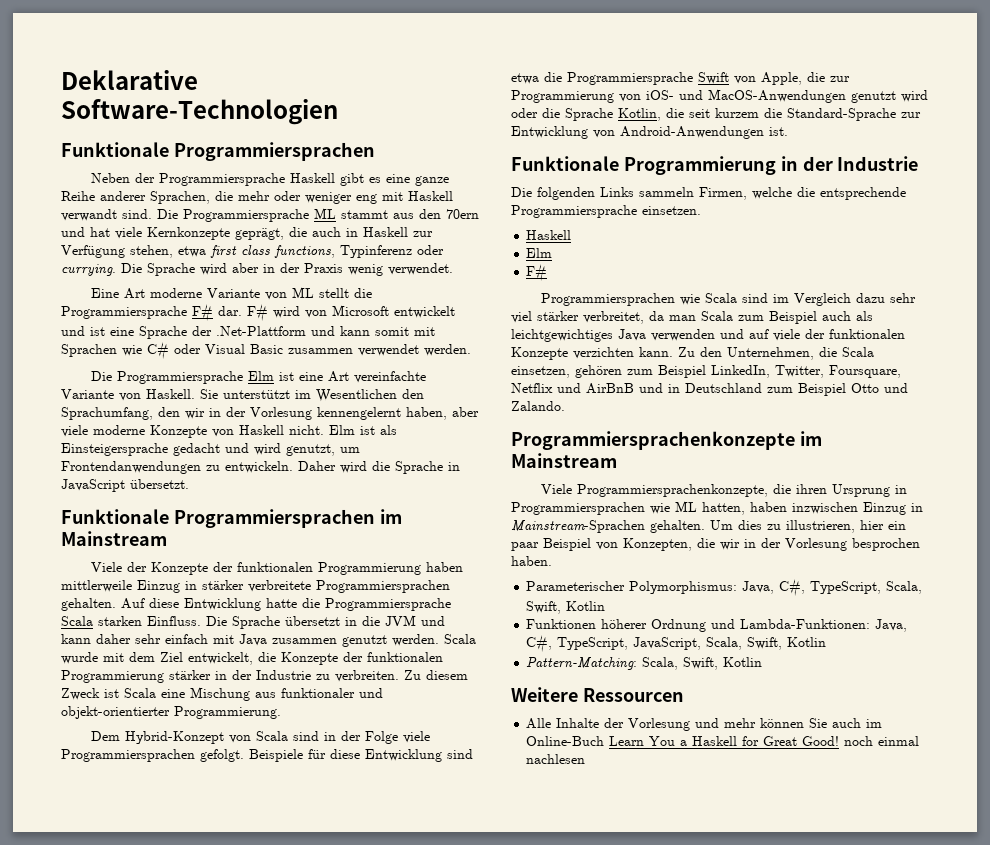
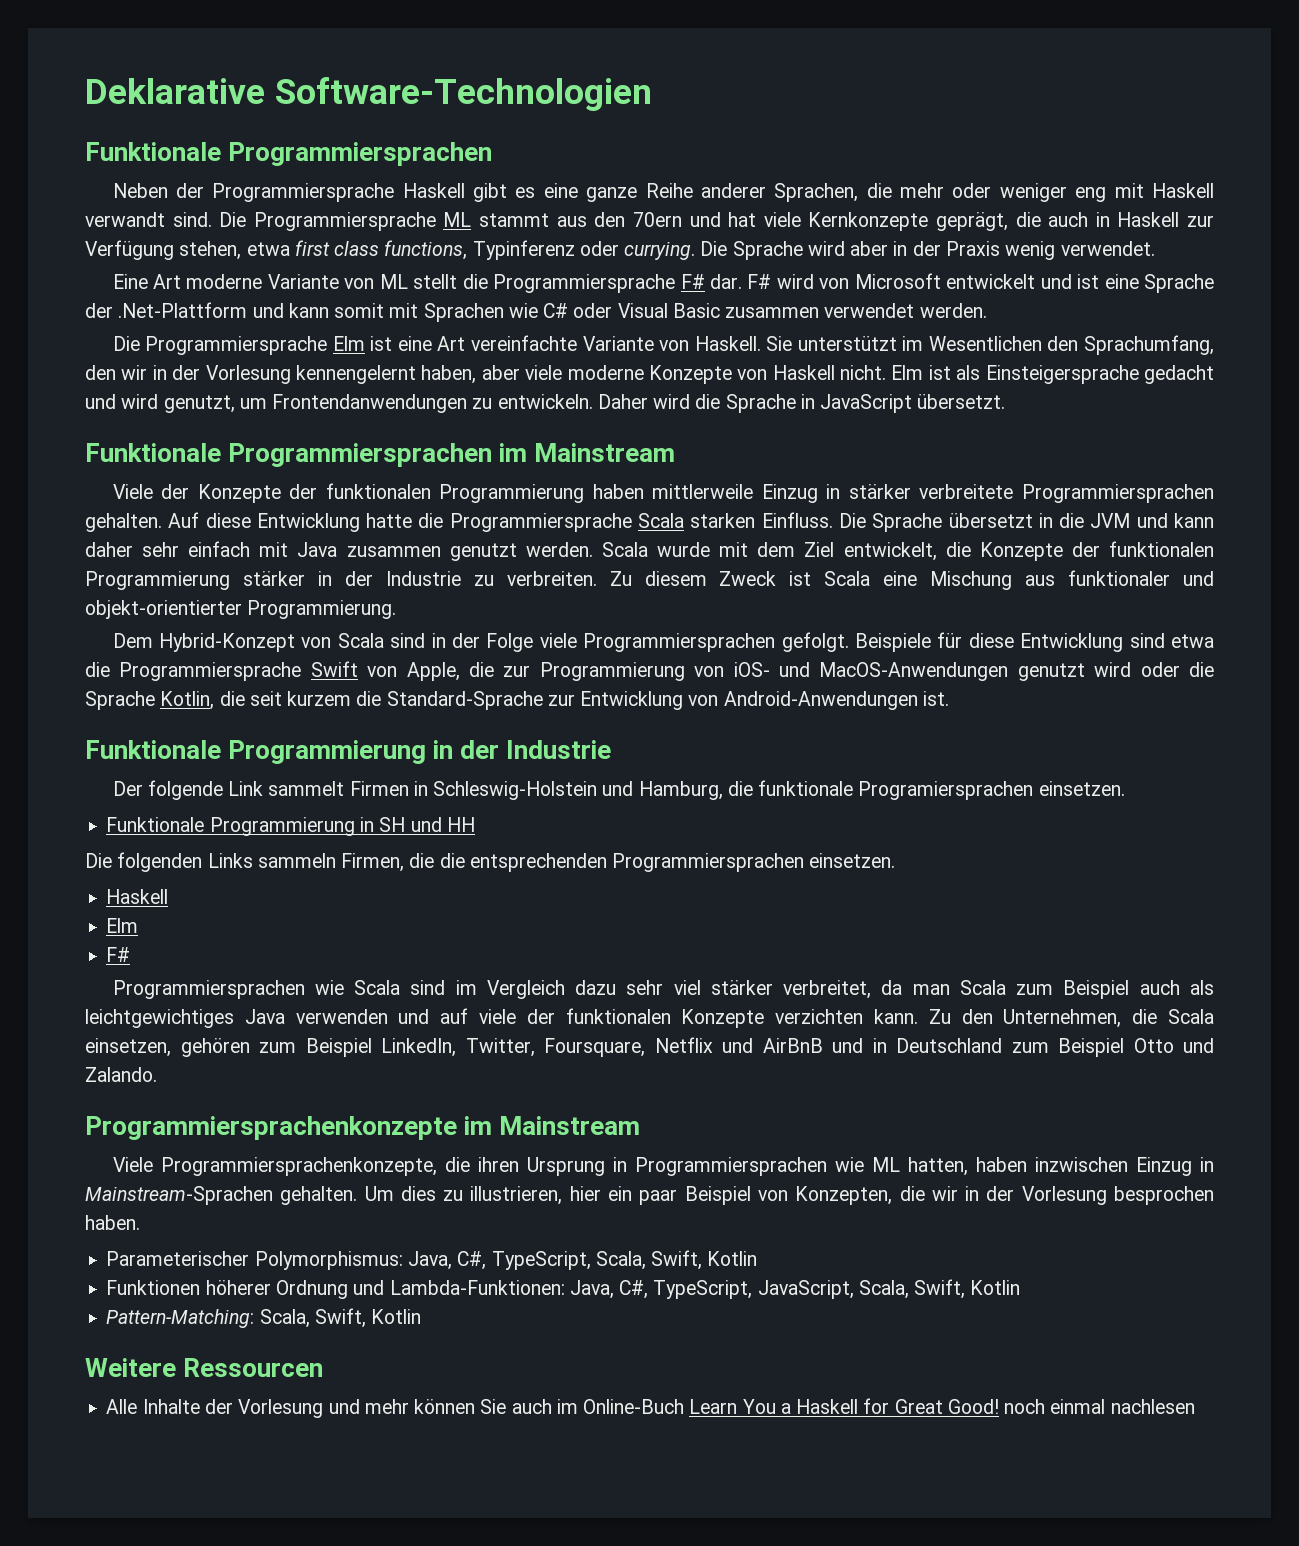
+ Der folgende Link sammelt Firmen in Schleswig-Holstein und Hamburg, die funktionale Programiersprachen einsetzen.
+ Funktionale Programmierung in SH und HH
- Die folgenden Links sammeln Firmen, welche die entsprechende Programmiersprache einsetzen.
+ Die folgenden Links sammeln Firmen, die die entsprechenden Programmiersprachen einsetzen.

